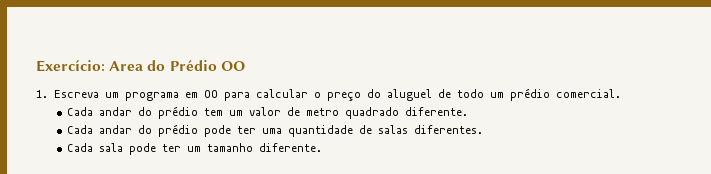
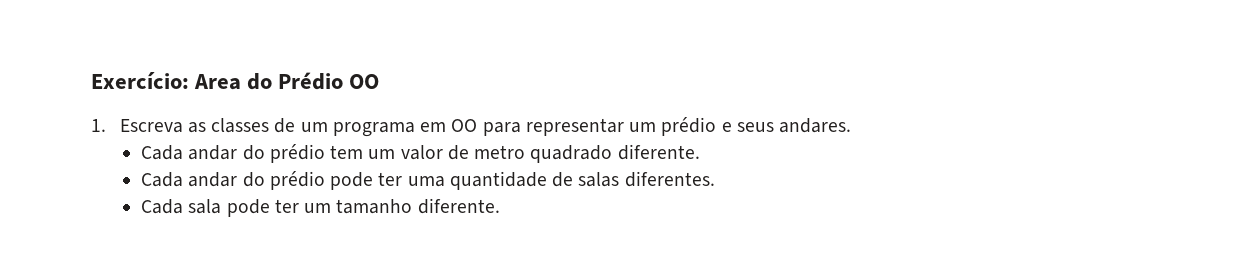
- 1. Escreva um programa em OO para calcular o preço do aluguel de todo um prédio comercial.
+ 1. Escreva as classes de um programa em OO para representar um prédio e seus andares.

